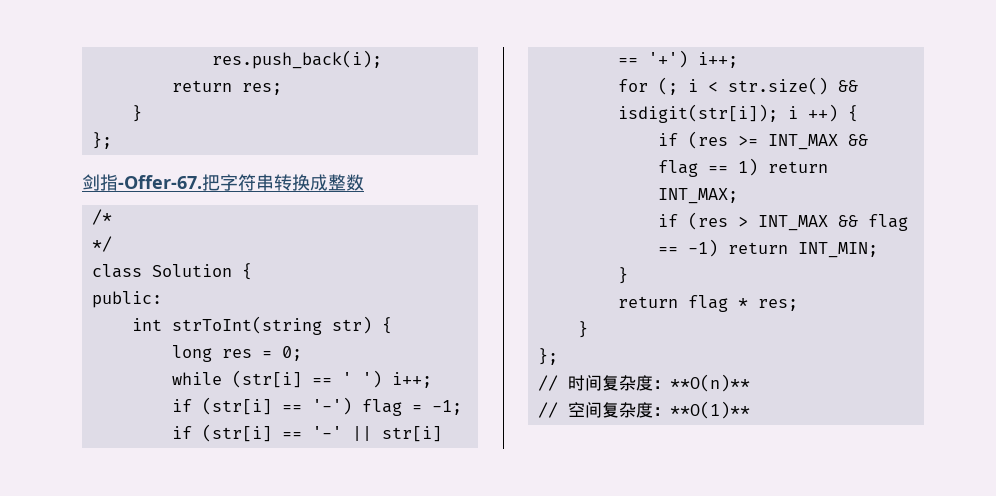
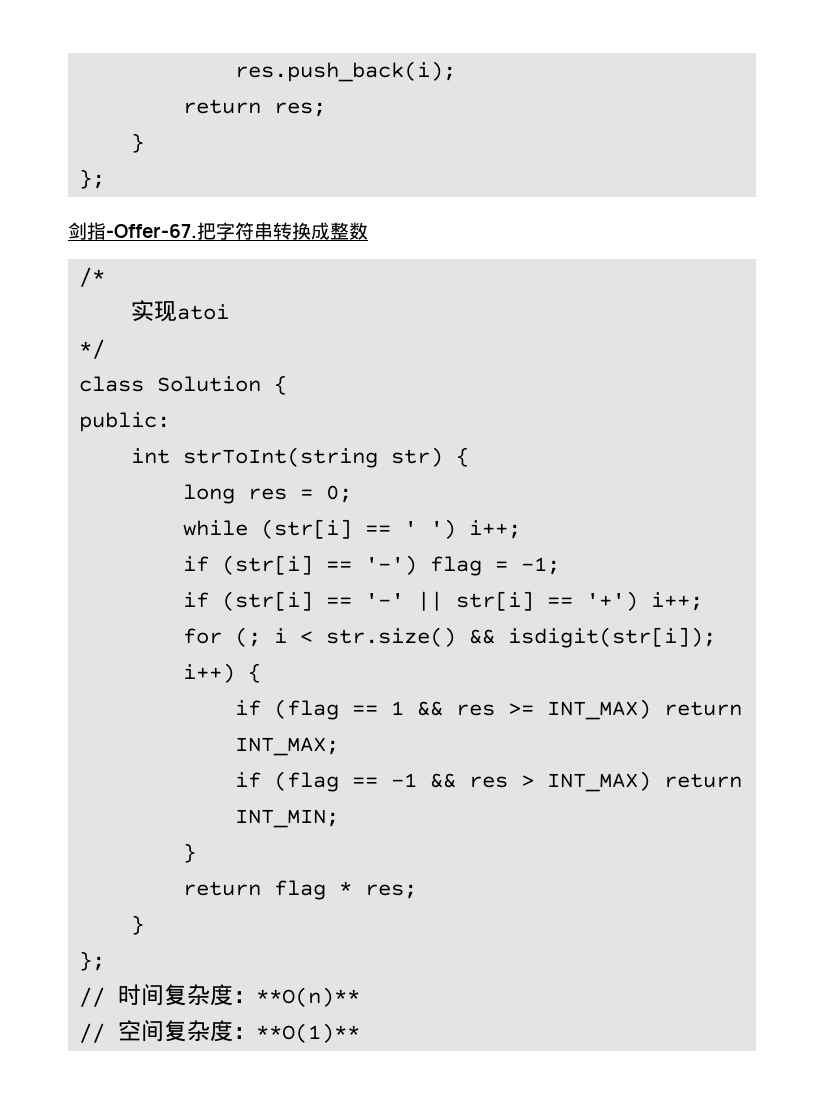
+ 实现atoi
- for (; i < str.size() && isdigit(str[i]); i ++) {
+ for (; i < str.size() && isdigit(str[i]); i++) {
- if (res >= INT_MAX && flag == 1) return INT_MAX;
- if (res > INT_MAX && flag == -1) return INT_MIN;
+ if (flag == 1 && res >= INT_MAX) return INT_MAX;
+ if (flag == -1 && res > INT_MAX) return INT_MIN;

